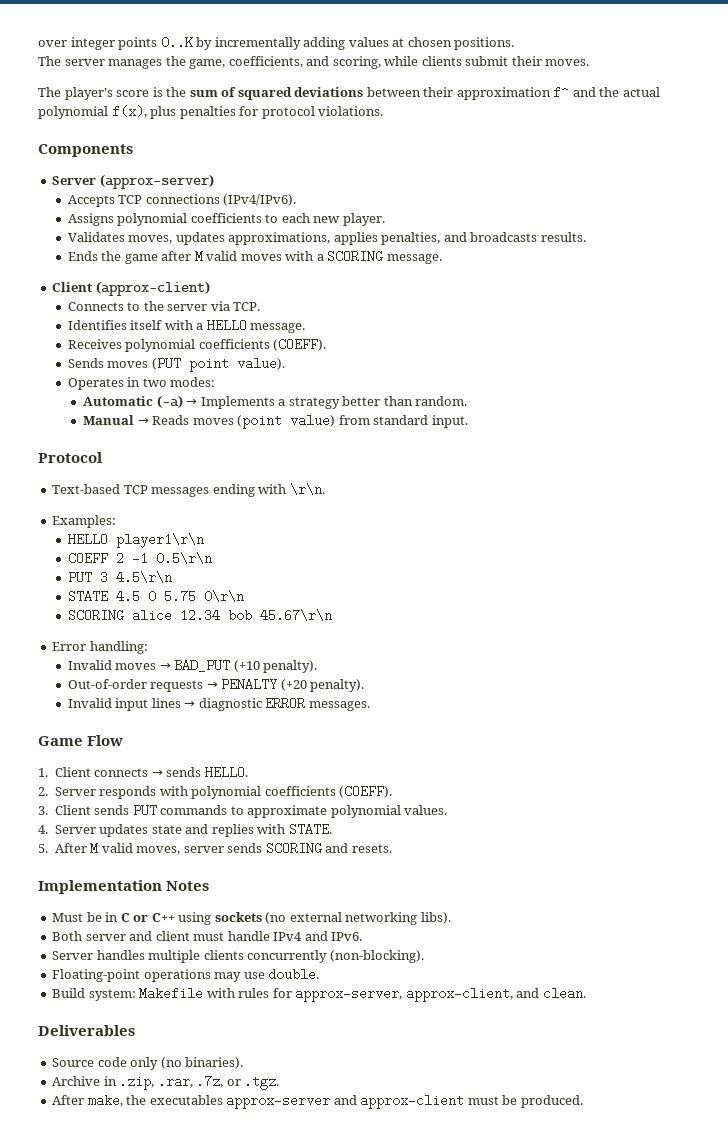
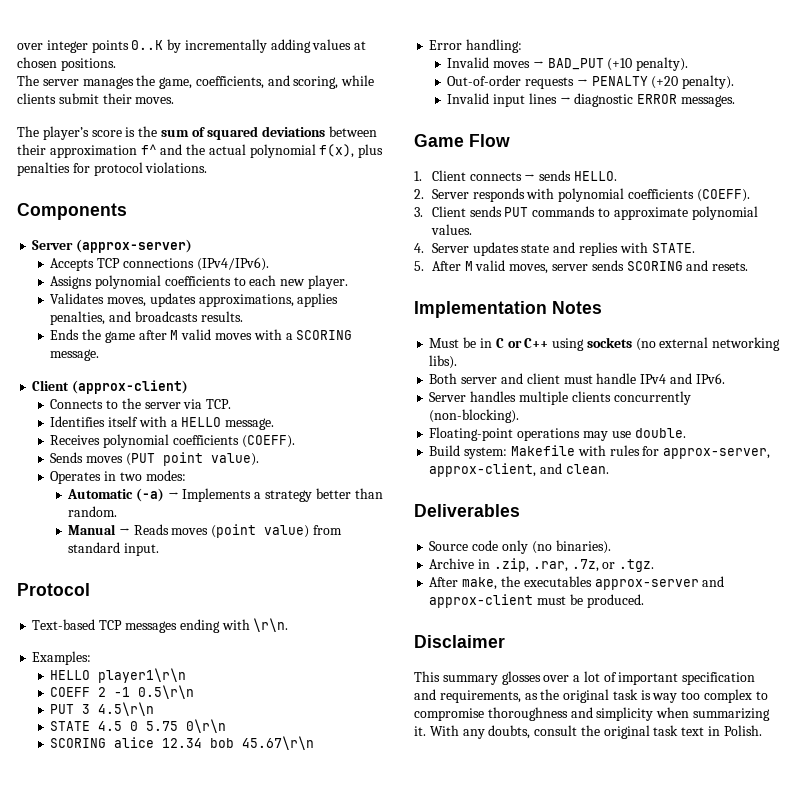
+ Disclaimer
+ This summary glosses over a lot of important specification and requirements, as the original task is way too complex to compromise thoroughness and simplicity when summarizing it. With any doubts, consult the original task text in Polish.

